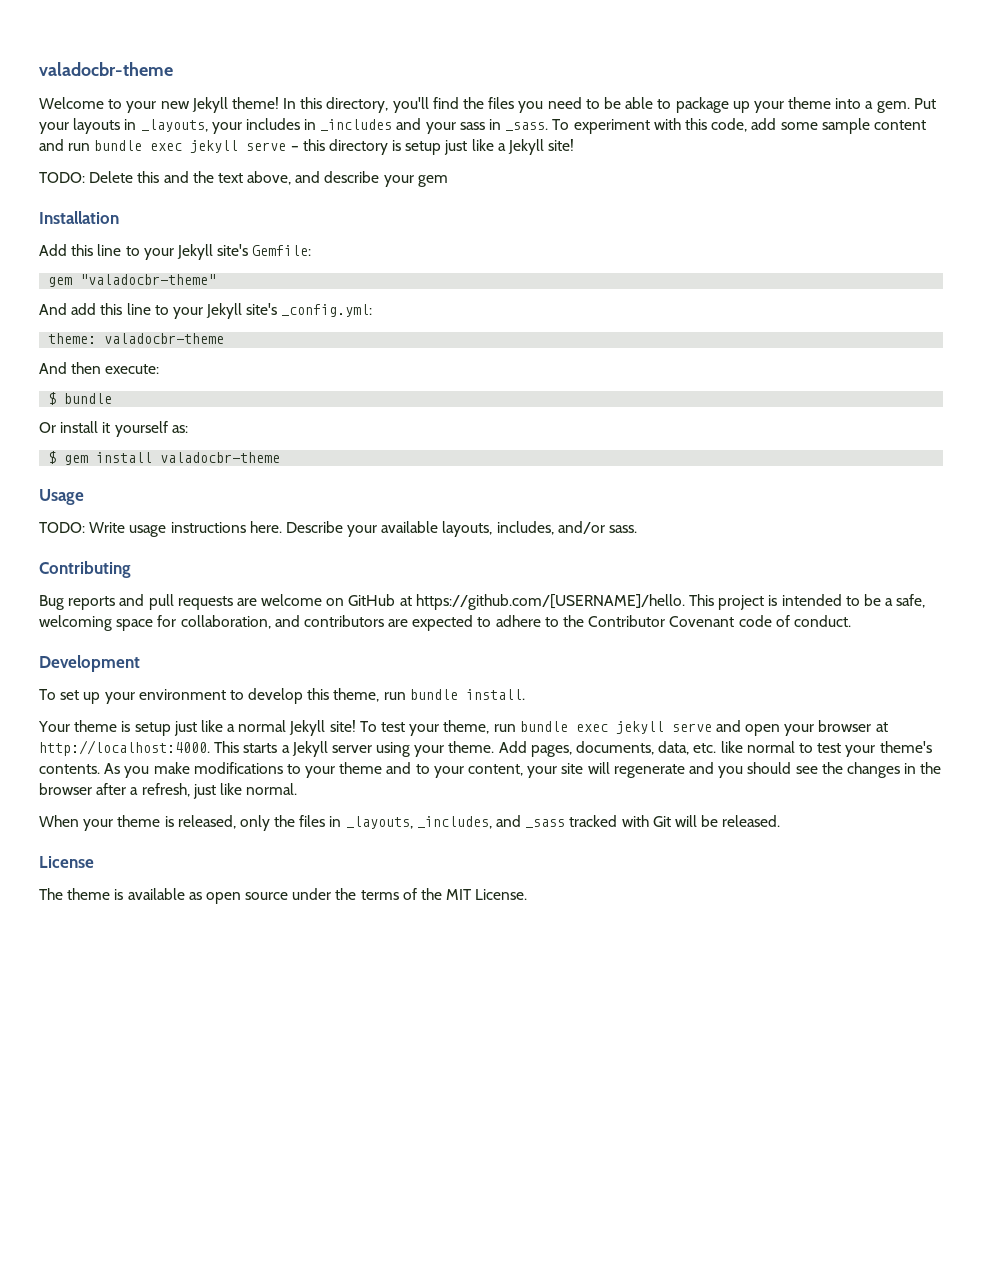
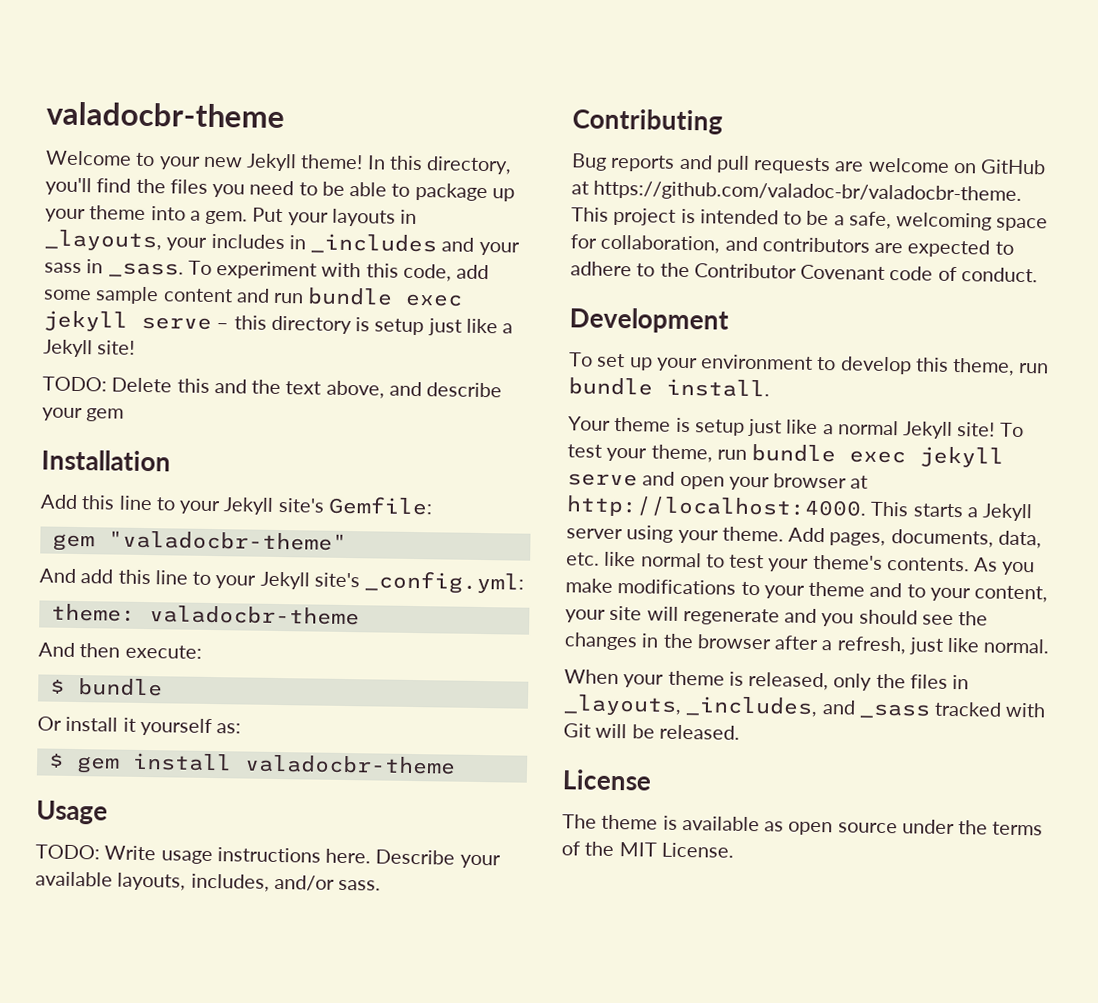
- Bug reports and pull requests are welcome on GitHub at https://github.com/[USERNAME]/hello. This project is intended to be a safe, welcoming space for collaboration, and contributors are expected to adhere to the Contributor Covenant code of conduct.
+ Bug reports and pull requests are welcome on GitHub at https://github.com/valadoc-br/valadocbr-theme. This project is intended to be a safe, welcoming space for collaboration, and contributors are expected to adhere to the Contributor Covenant code of conduct.

